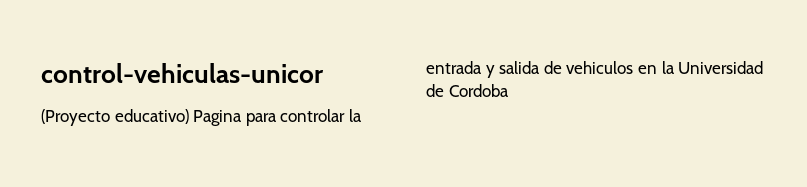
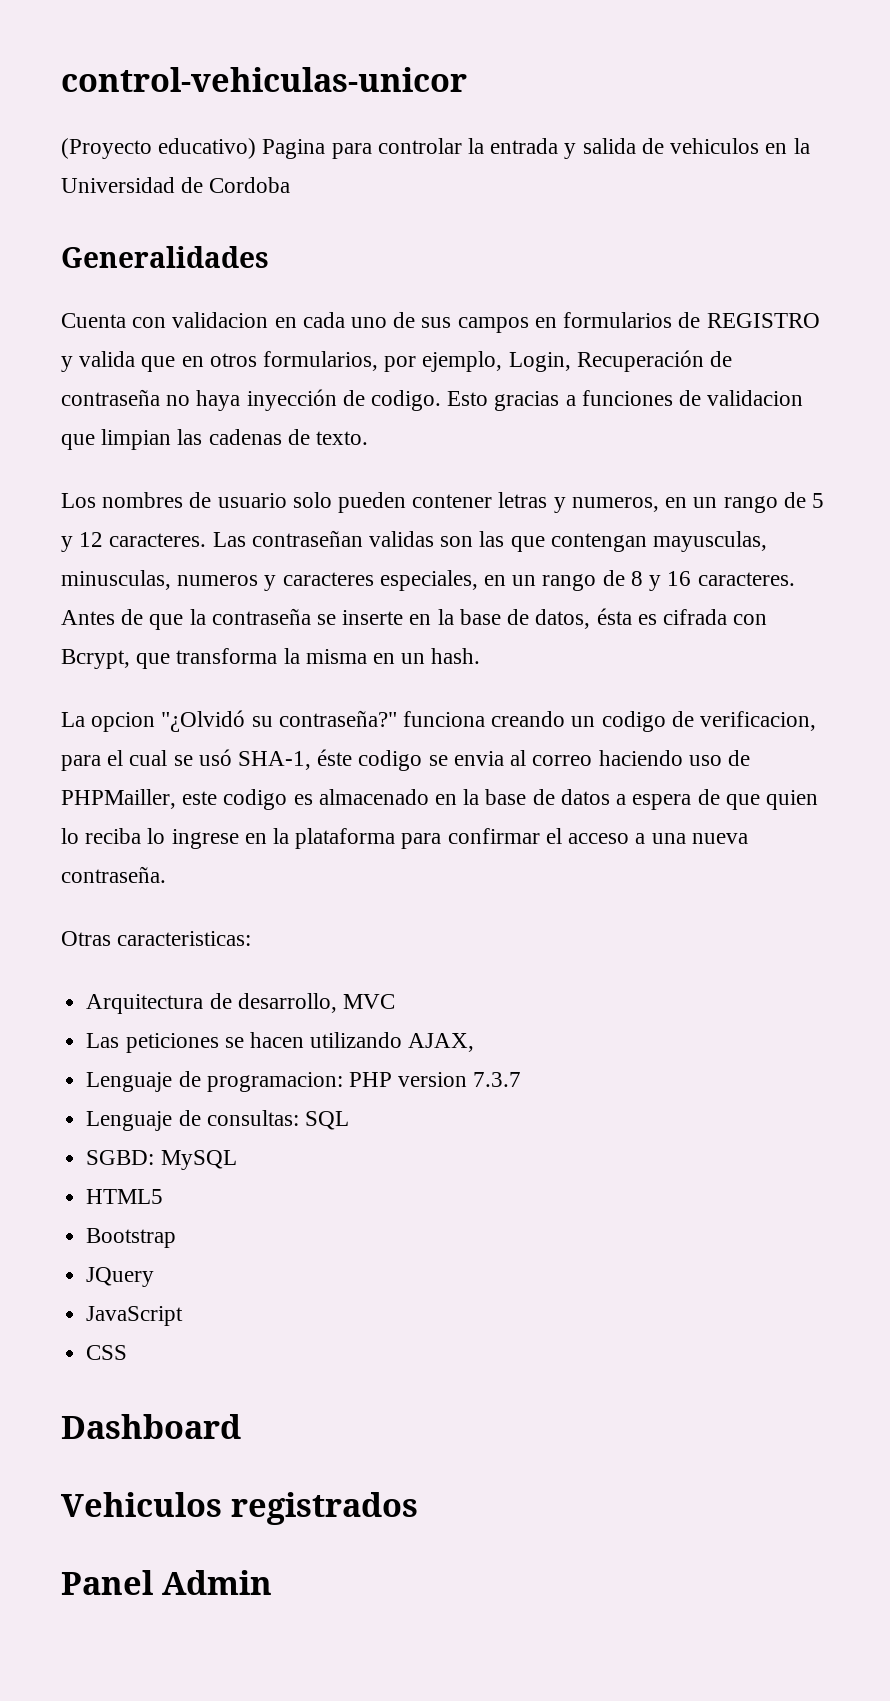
+ Generalidades
+ Cuenta con validacion en cada uno de sus campos en formularios de REGISTRO y valida que en otros formularios, por ejemplo, Login, Recuperación de contraseña no haya inyección de codigo. Esto gracias a funciones de validacion que limpian las cadenas de texto.
+ Los nombres de usuario solo pueden contener letras y numeros, en un rango de 5 y 12 caracteres. Las contraseñan validas son las que contengan mayusculas, minusculas, numeros y caracteres especiales, en un rango de 8 y 16 caracteres. Antes de que la contraseña se inserte en la base de datos, ésta es cifrada con Bcrypt, que transforma la misma en un hash.
+ La opcion "¿Olvidó su contraseña?" funciona creando un codigo de verificacion, para el cual se usó SHA-1, éste codigo se envia al correo haciendo uso de PHPMailler, este codigo es almacenado en la base de datos a espera de que quien lo reciba lo ingrese en la plataforma para confirmar el acceso a una nueva contraseña.
+ Otras caracteristicas:
+ Arquitectura de desarrollo, MVC
+ Las peticiones se hacen utilizando AJAX,
+ Lenguaje de programacion: PHP version 7.3.7
+ Lenguaje de consultas: SQL
+ SGBD: MySQL
+ HTML5
+ Bootstrap
+ JQuery
+ JavaScript
+ CSS
+ Dashboard
+ Vehiculos registrados
+ Panel Admin

